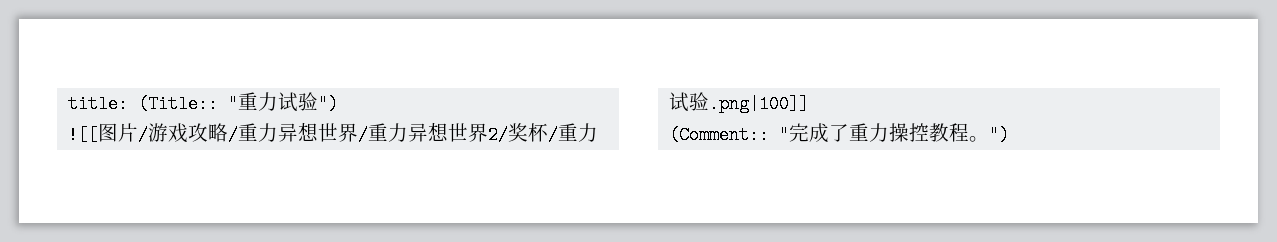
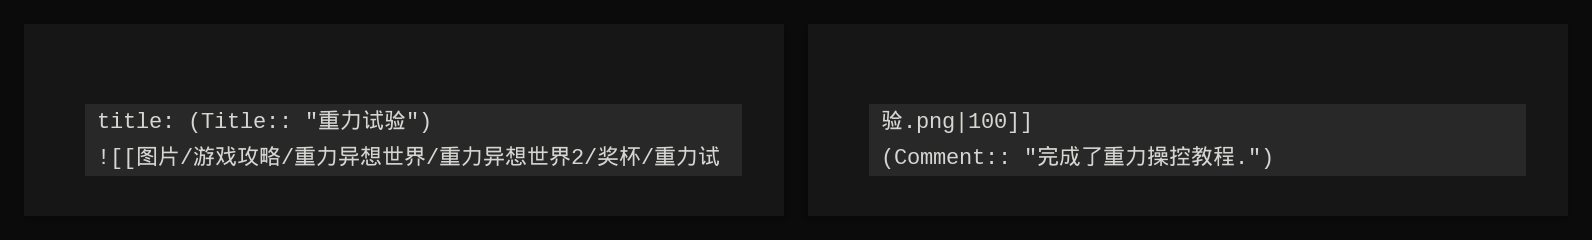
- (Comment:: "完成了重力操控教程。")
+ (Comment:: "完成了重力操控教程.")

